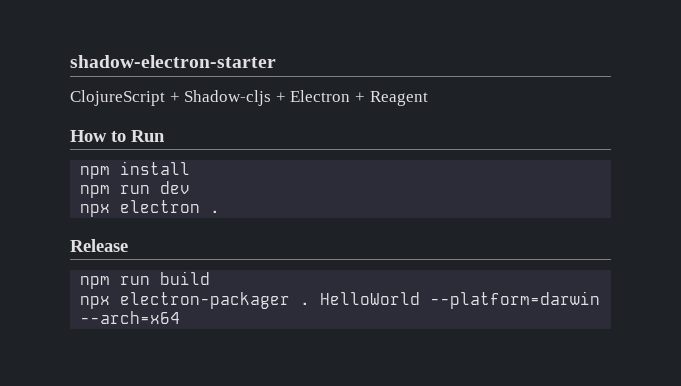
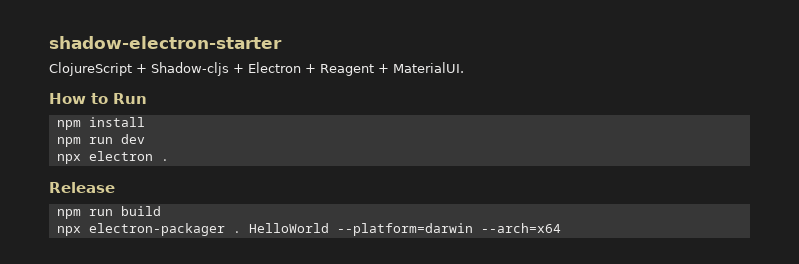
- ClojureScript + Shadow-cljs + Electron + Reagent
+ ClojureScript + Shadow-cljs + Electron + Reagent + MaterialUI.

